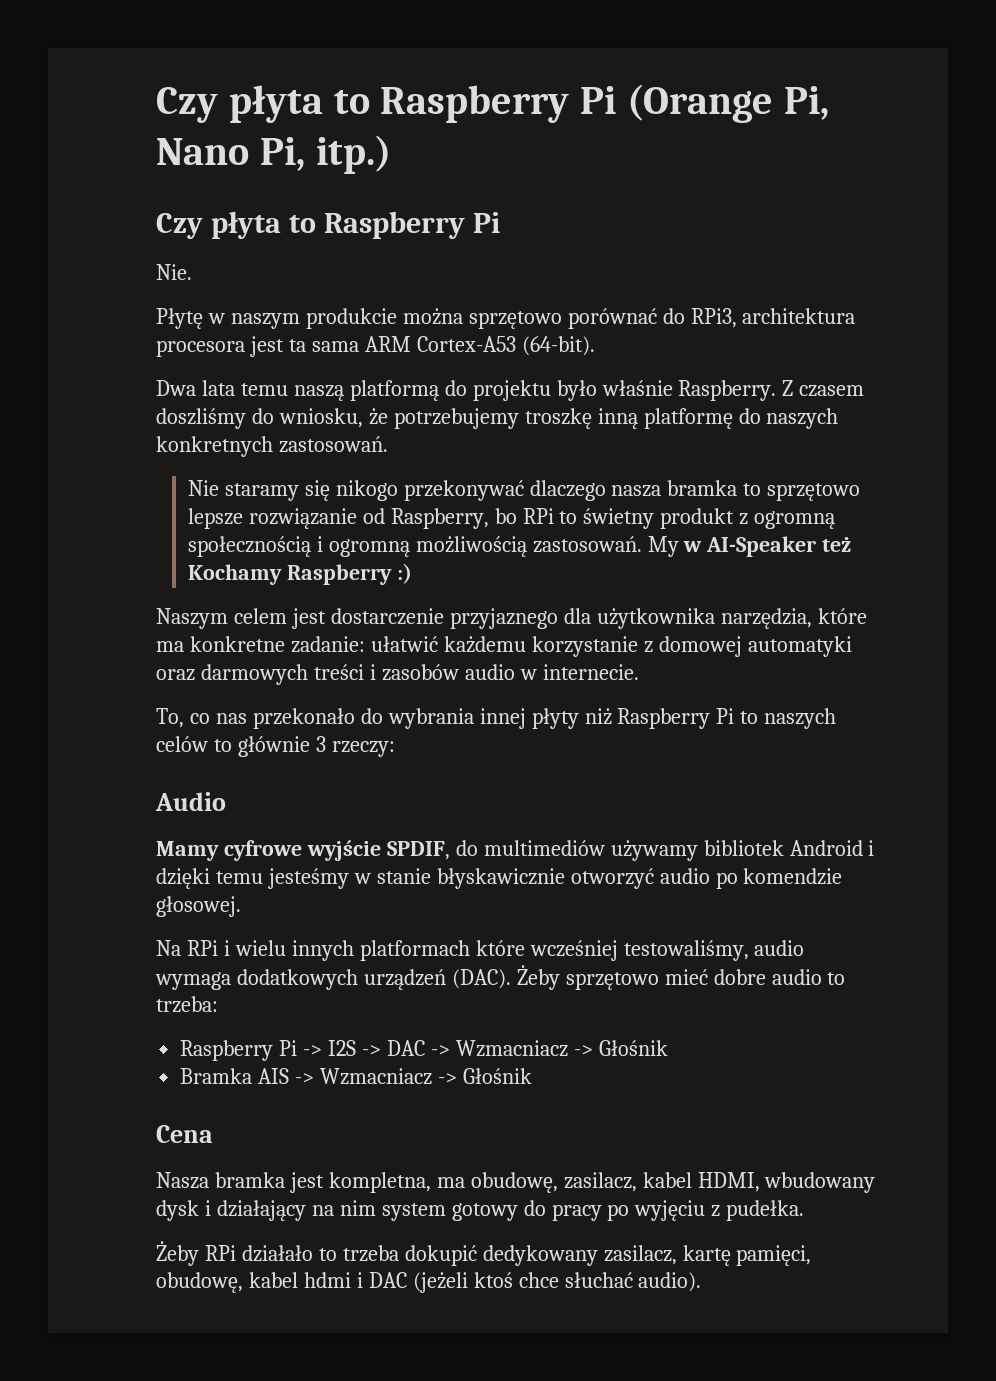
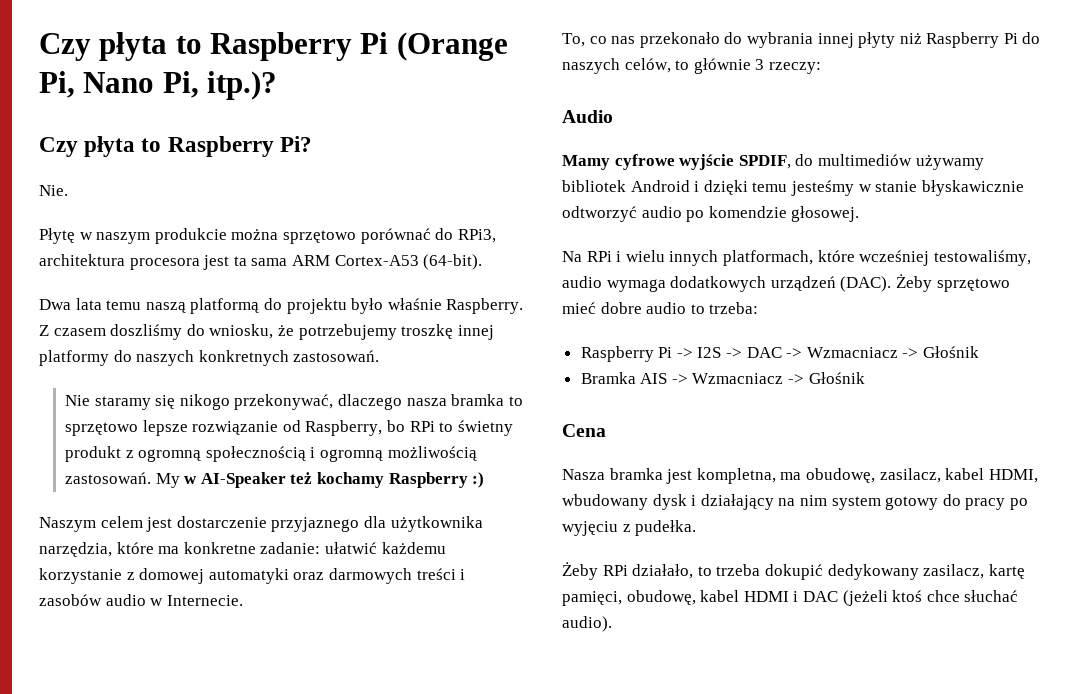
- Czy płyta to Raspberry Pi (Orange Pi, Nano Pi, itp.)
- Czy płyta to Raspberry Pi
+ Czy płyta to Raspberry Pi (Orange Pi, Nano Pi, itp.)?
+ Czy płyta to Raspberry Pi?
- Z czasem doszliśmy do wniosku, że potrzebujemy troszkę inną platformę do naszych konkretnych zastosowań.
+ Z czasem doszliśmy do wniosku, że potrzebujemy troszkę innej platformy do naszych konkretnych zastosowań.
- Nie staramy się nikogo przekonywać dlaczego nasza bramka to sprzętowo lepsze rozwiązanie od Raspberry, bo RPi to świetny produkt z ogromną społecznością i ogromną możliwością zastosowań.
+ Nie staramy się nikogo przekonywać, dlaczego nasza bramka to sprzętowo lepsze rozwiązanie od Raspberry, bo RPi to świetny produkt z ogromną społecznością i ogromną możliwością zastosowań.
- My w AI-Speaker też Kochamy Raspberry :)
+ My w AI-Speaker też kochamy Raspberry :)
- Naszym celem jest dostarczenie przyjaznego dla użytkownika narzędzia, które ma konkretne zadanie: ułatwić każdemu korzystanie z domowej automatyki oraz darmowych treści i zasobów audio w internecie.
+ Naszym celem jest dostarczenie przyjaznego dla użytkownika narzędzia, które ma konkretne zadanie: ułatwić każdemu korzystanie z domowej automatyki oraz darmowych treści i zasobów audio w Internecie.
- To, co nas przekonało do wybrania innej płyty niż Raspberry Pi to naszych celów to głównie 3 rzeczy:
+ To, co nas przekonało do wybrania innej płyty niż Raspberry Pi do naszych celów, to głównie 3 rzeczy:
- Mamy cyfrowe wyjście SPDIF, do multimediów używamy bibliotek Android i dzięki temu jesteśmy w stanie błyskawicznie otworzyć audio po komendzie głosowej.
+ Mamy cyfrowe wyjście SPDIF, do multimediów używamy bibliotek Android i dzięki temu jesteśmy w stanie błyskawicznie odtworzyć audio po komendzie głosowej.
- Na RPi i wielu innych platformach które wcześniej testowaliśmy, audio wymaga dodatkowych urządzeń (DAC).
+ Na RPi i wielu innych platformach, które wcześniej testowaliśmy, audio wymaga dodatkowych urządzeń (DAC).
- Żeby RPi działało to trzeba dokupić dedykowany zasilacz, kartę pamięci, obudowę, kabel hdmi i DAC (jeżeli ktoś chce słuchać audio).
+ Żeby RPi działało, to trzeba dokupić dedykowany zasilacz, kartę pamięci, obudowę, kabel HDMI i DAC (jeżeli ktoś chce słuchać audio).

